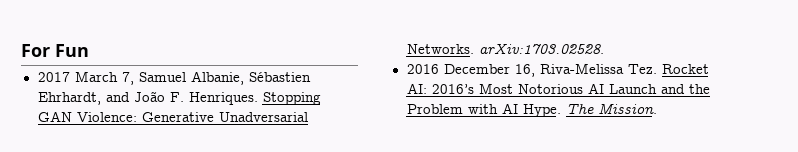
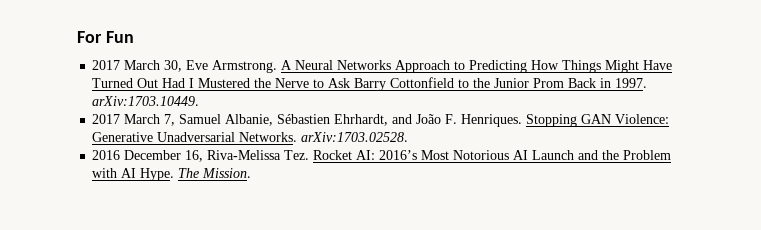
+ 2017 March 30, Eve Armstrong. A Neural Networks Approach to Predicting How Things Might Have Turned Out Had I Mustered the Nerve to Ask Barry Cottonfield to the Junior Prom Back in 1997. arXiv:1703.10449.

